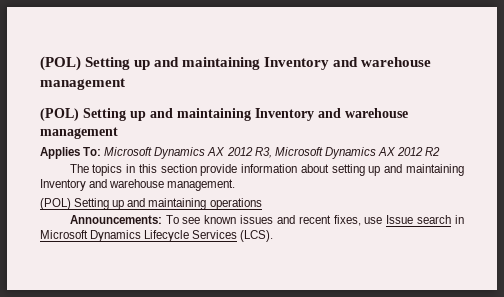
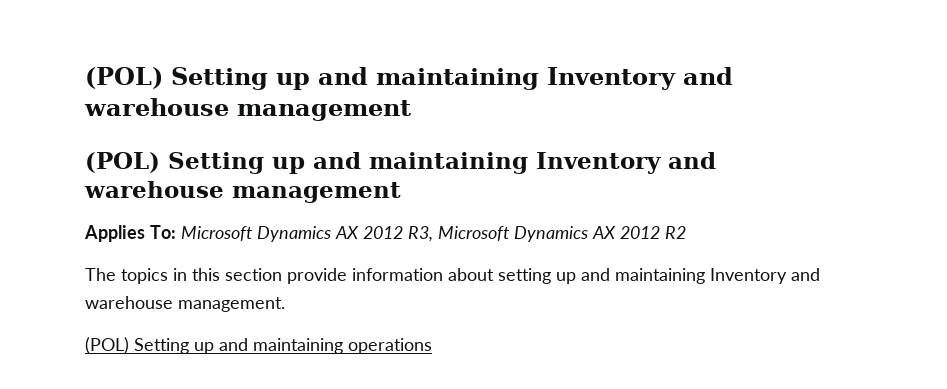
- Announcements: To see known issues and recent fixes, use Issue search in Microsoft Dynamics Lifecycle Services (LCS).

